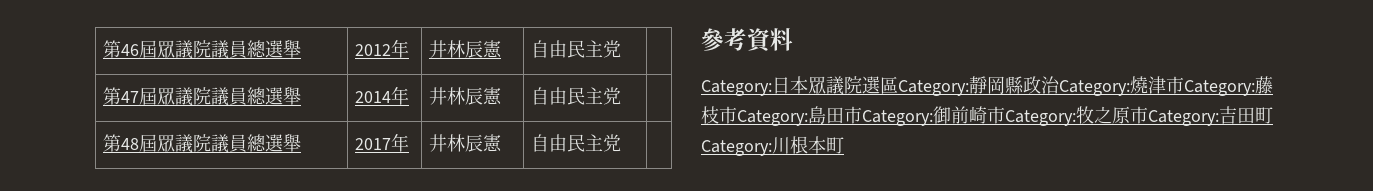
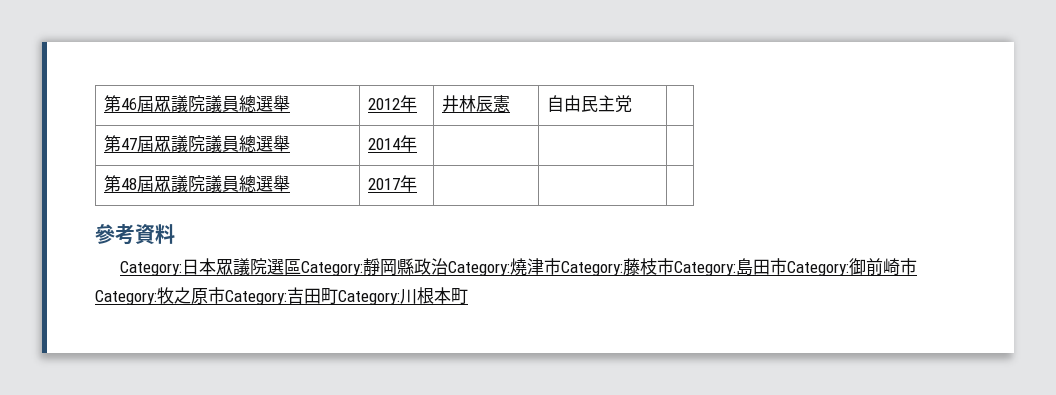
- 第47屆眾議院議員總選舉 | 2014年 | 井林辰憲 | 自由民主党 |
+ 第47屆眾議院議員總選舉 | 2014年 | | |
- 第48屆眾議院議員總選舉 | 2017年 | 井林辰憲 | 自由民主党 |
+ 第48屆眾議院議員總選舉 | 2017年 | | |

